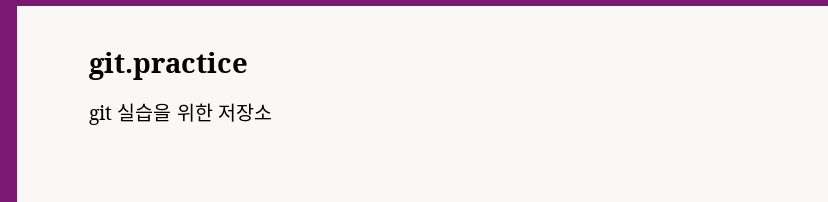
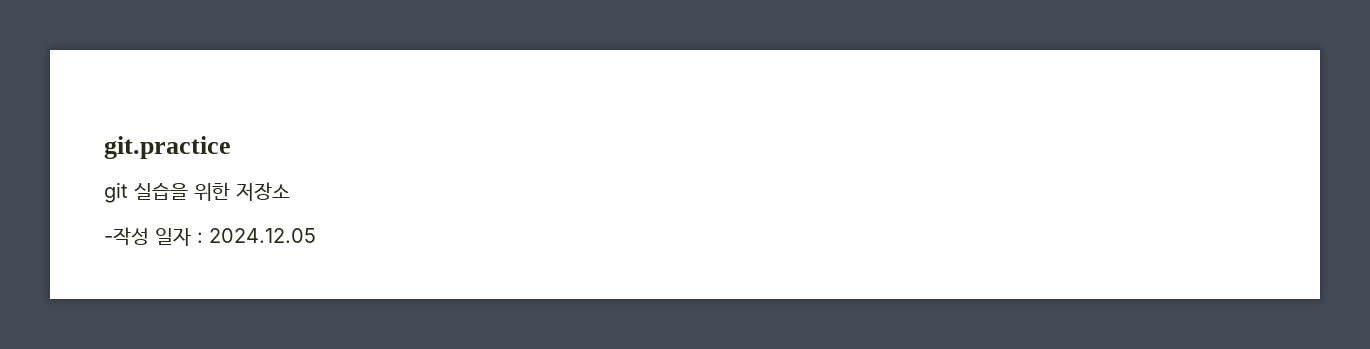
+ -작성 일자 : 2024.12.05

